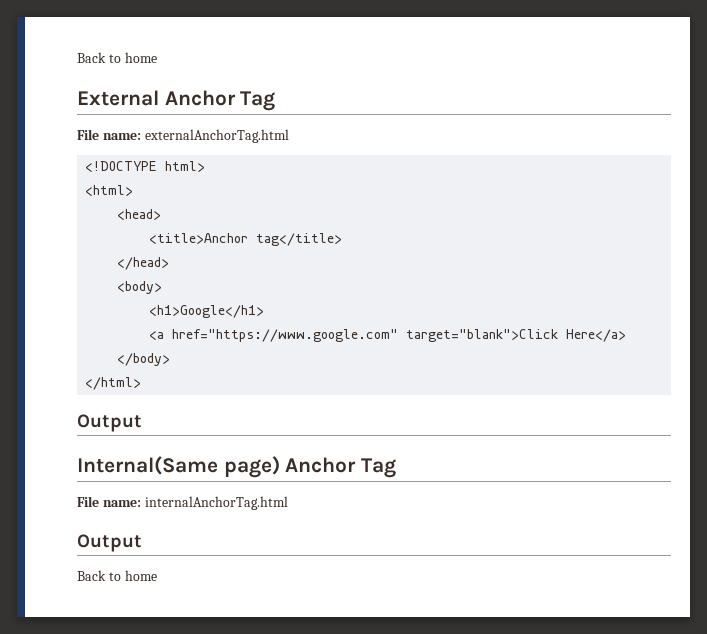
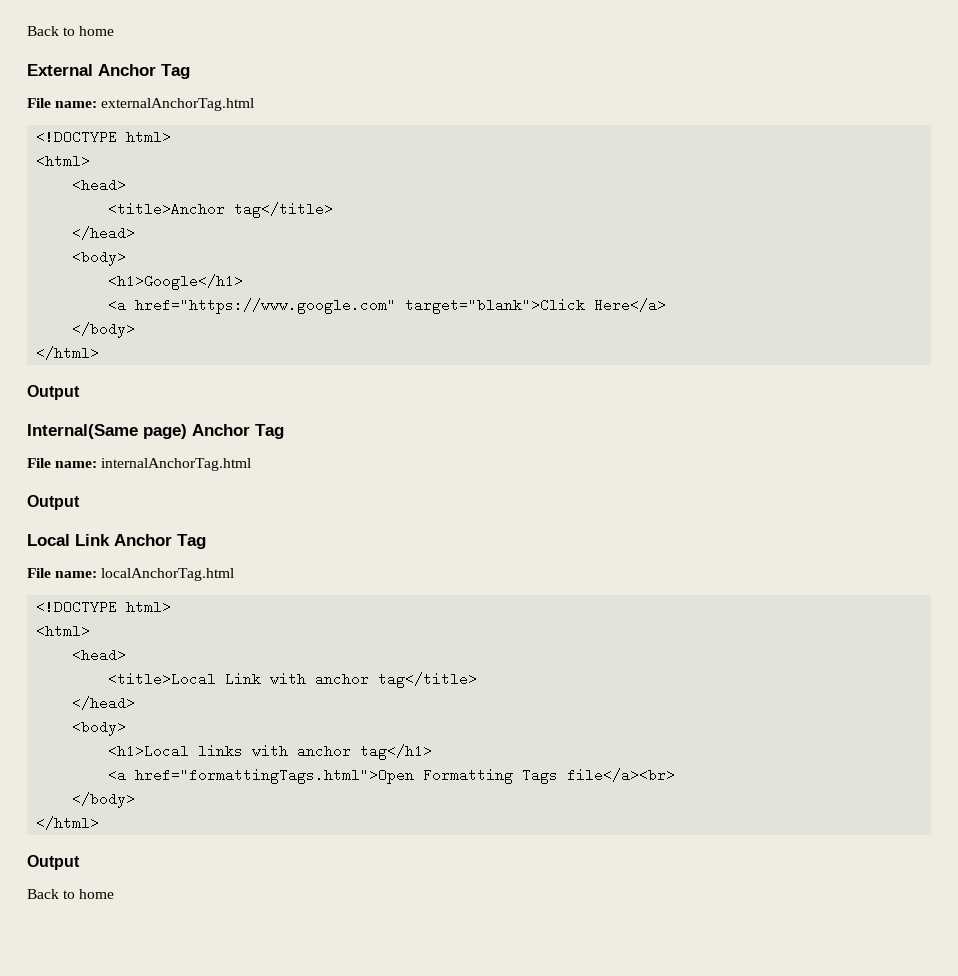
+ Local Link Anchor Tag
+ File name: localAnchorTag.html
+ <!DOCTYPE html>
+ <html>
+ <head>
+ <title>Local Link with anchor tag</title>
+ </head>
+ <body>
+ <h1>Local links with anchor tag</h1>
+ <a href="formattingTags.html">Open Formatting Tags file</a><br>
+ </body>
+ </html>
+ Output

